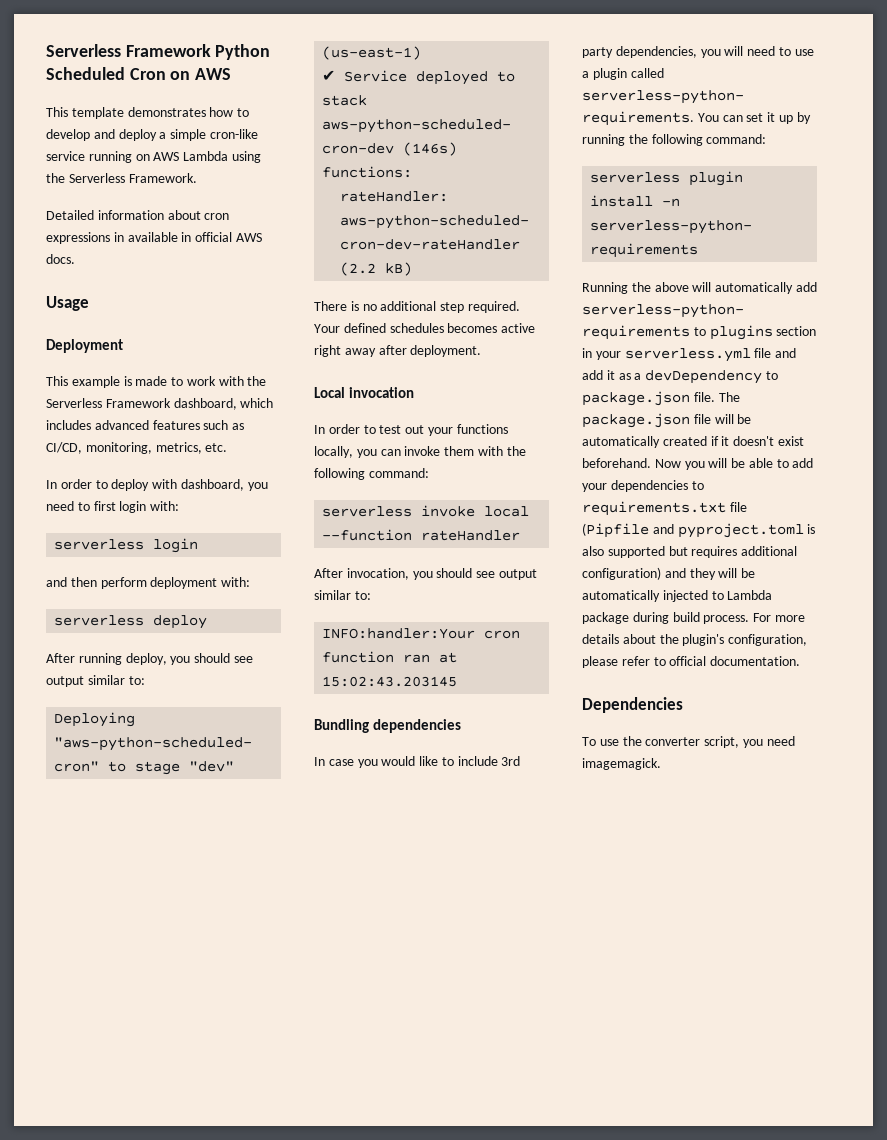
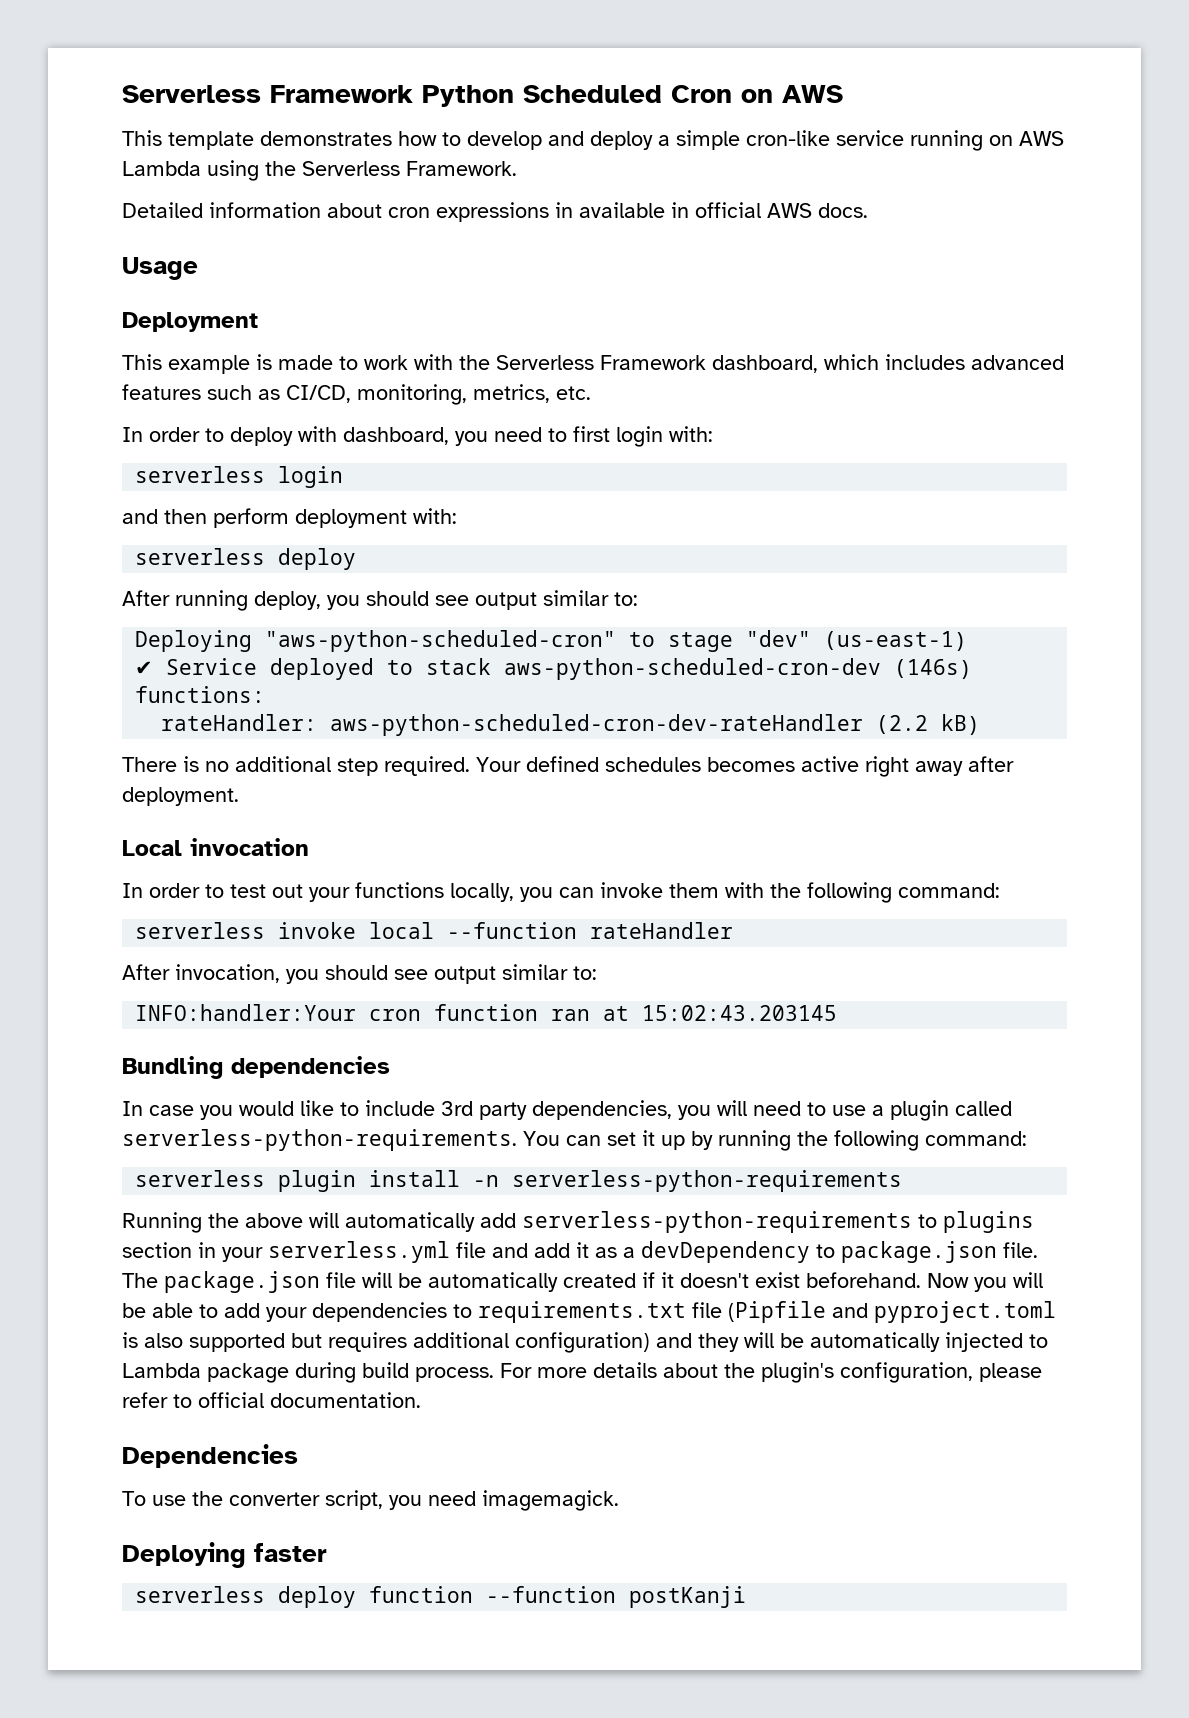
+ Deploying faster
+ serverless deploy function --function postKanji

